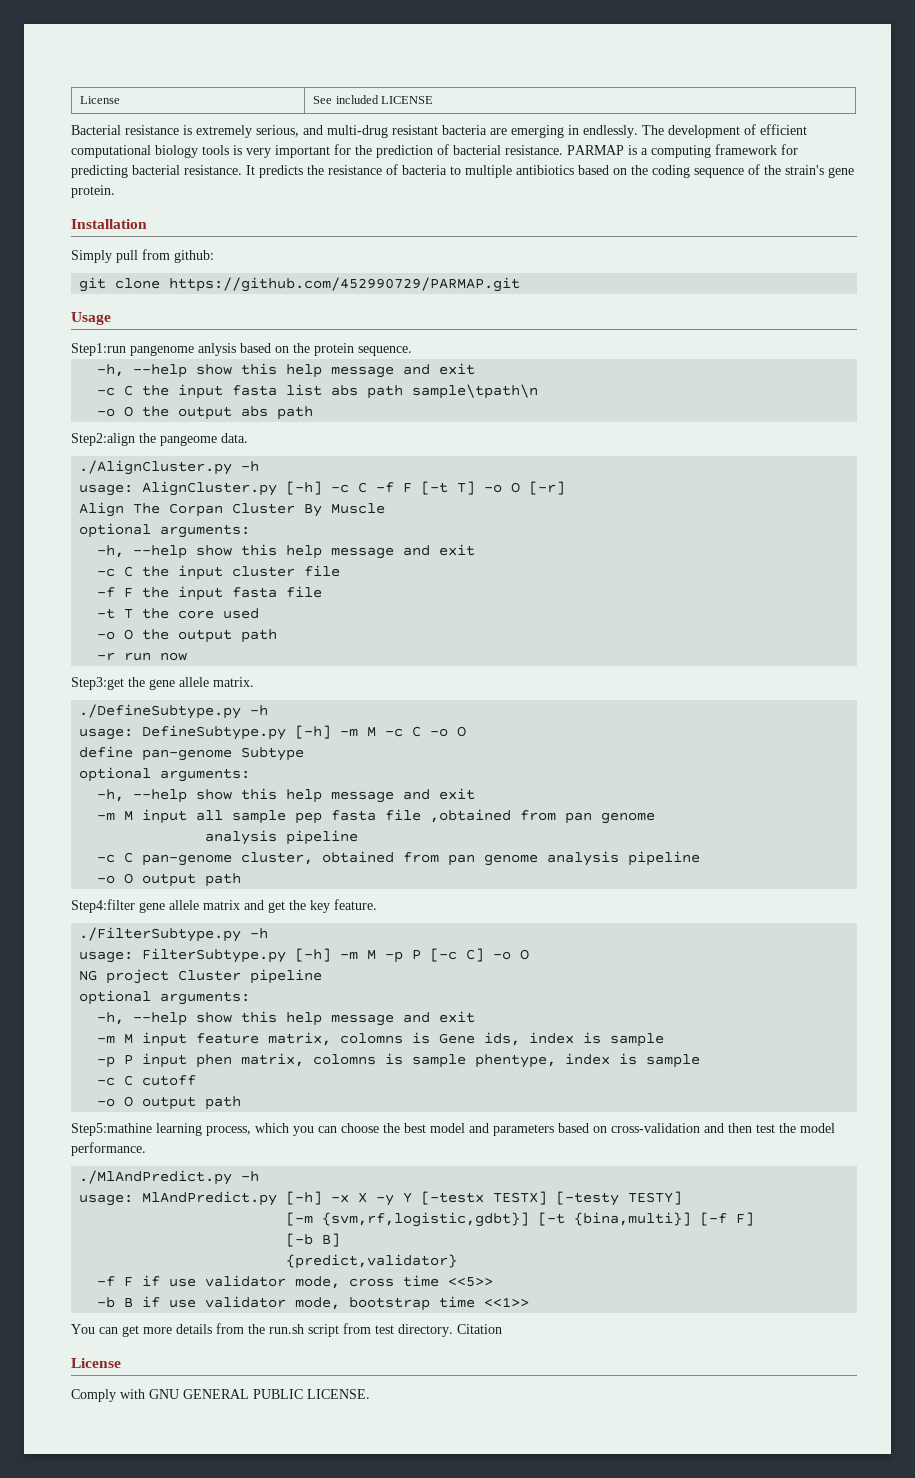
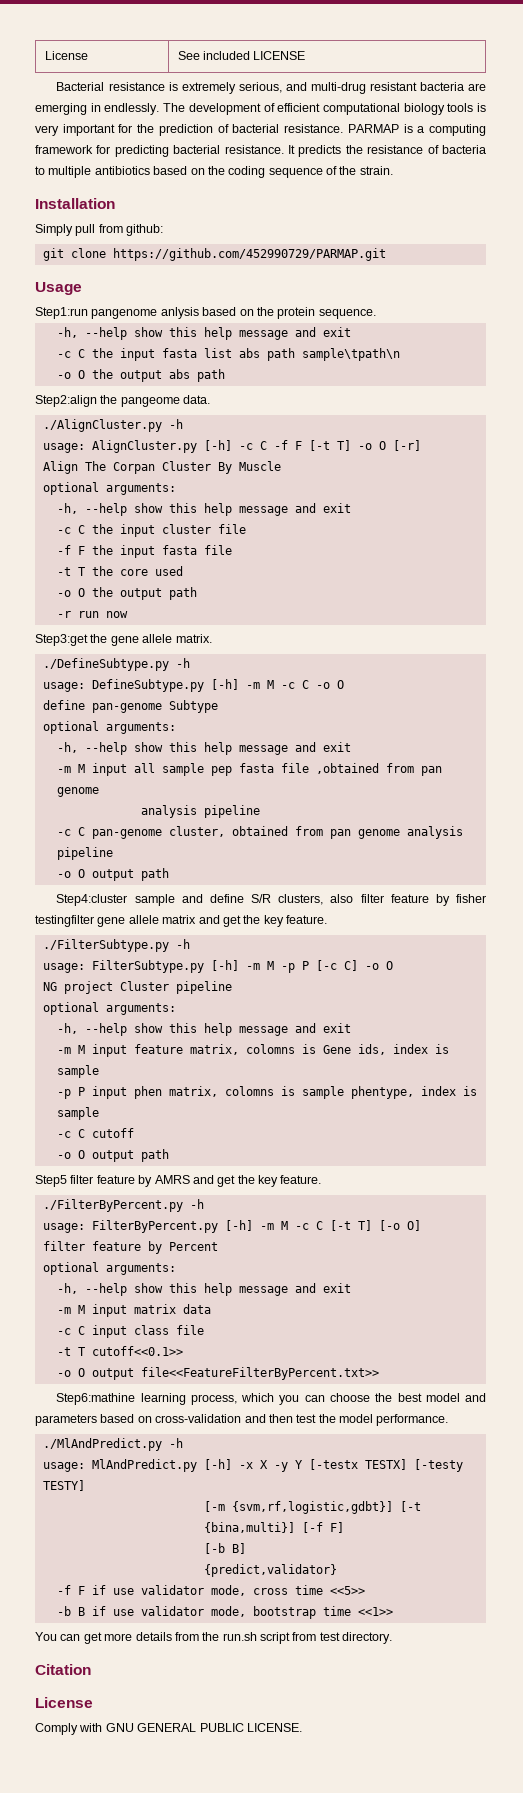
- It predicts the resistance of bacteria to multiple antibiotics based on the coding sequence of the strain's gene protein.
+ It predicts the resistance of bacteria to multiple antibiotics based on the coding sequence of the strain.
- Step4:filter gene allele matrix and get the key feature.
+ Step4:cluster sample and define S/R clusters, also filter feature by fisher testingfilter gene allele matrix and get the key feature.
- Step5:mathine learning process, which you can choose the best model and parameters based on cross-validation and then test the model performance.
+ Step5 filter feature by AMRS and get the key feature.
+ ./FilterByPercent.py -h
+ usage: FilterByPercent.py [-h] -m M -c C [-t T] [-o O]
+ filter feature by Percent
+ optional arguments:
+ -h, --help show this help message and exit
+ -m M input matrix data
+ -c C input class file
+ -t T cutoff<<0.1>>
+ -o O output file<<FeatureFilterByPercent.txt>>
+ Step6:mathine learning process, which you can choose the best model and parameters based on cross-validation and then test the model performance.
- You can get more details from the run.sh script from test directory. Citation
+ You can get more details from the run.sh script from test directory.
+ Citation

